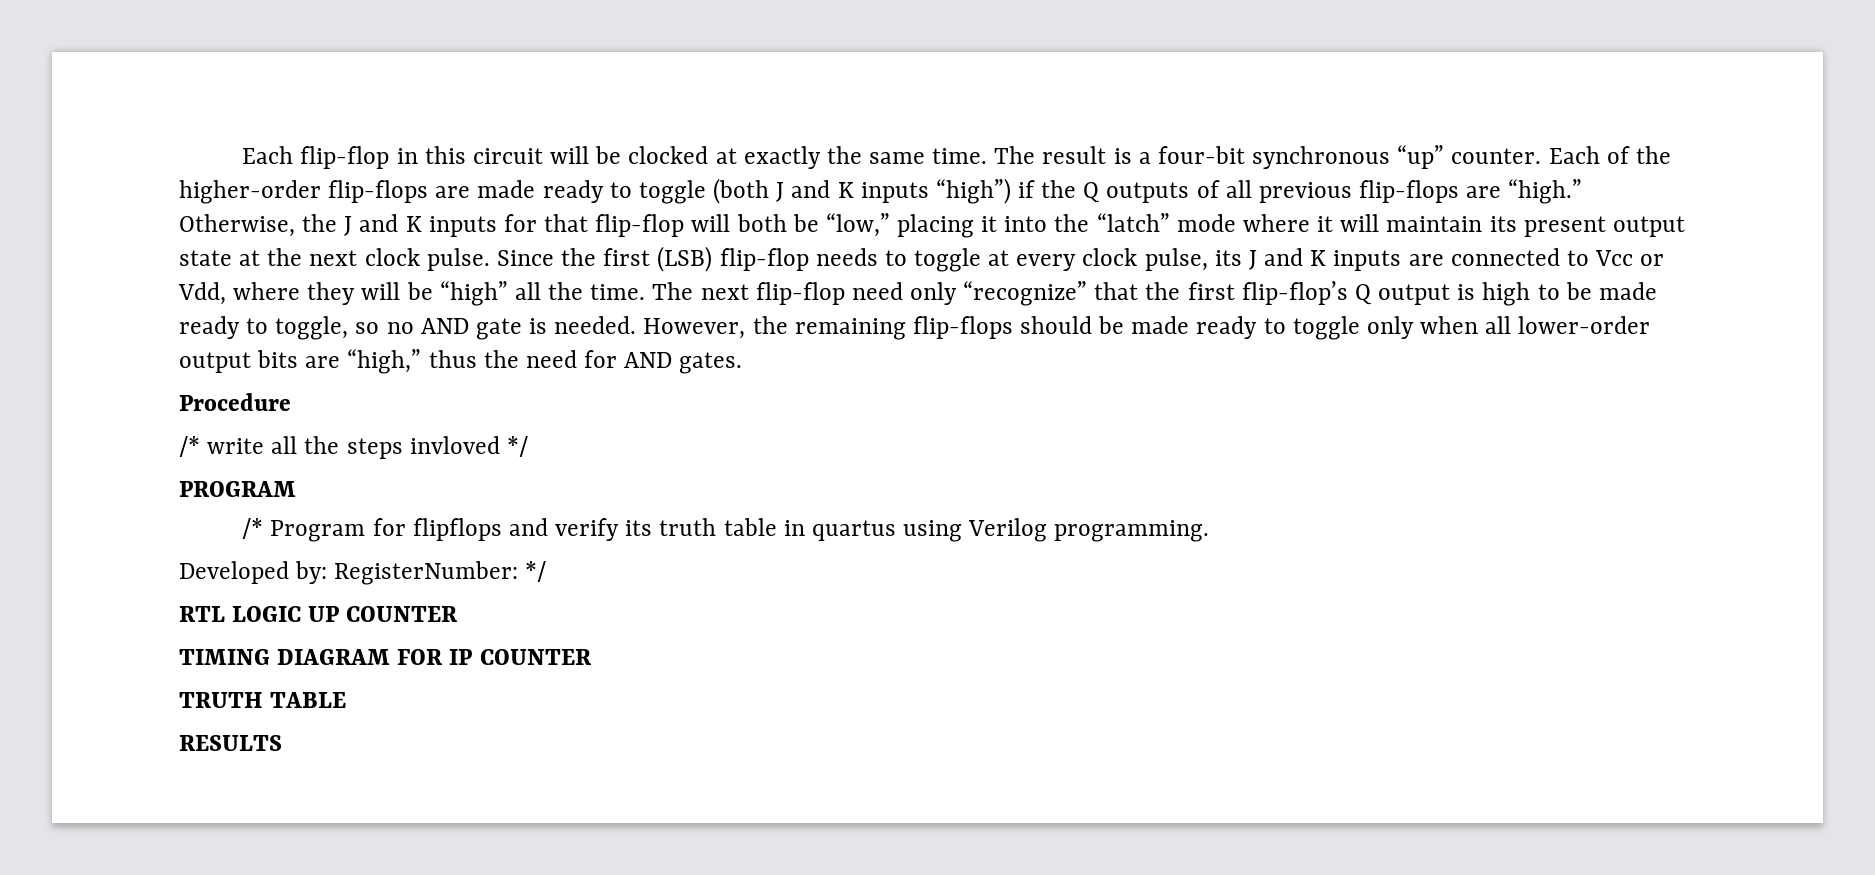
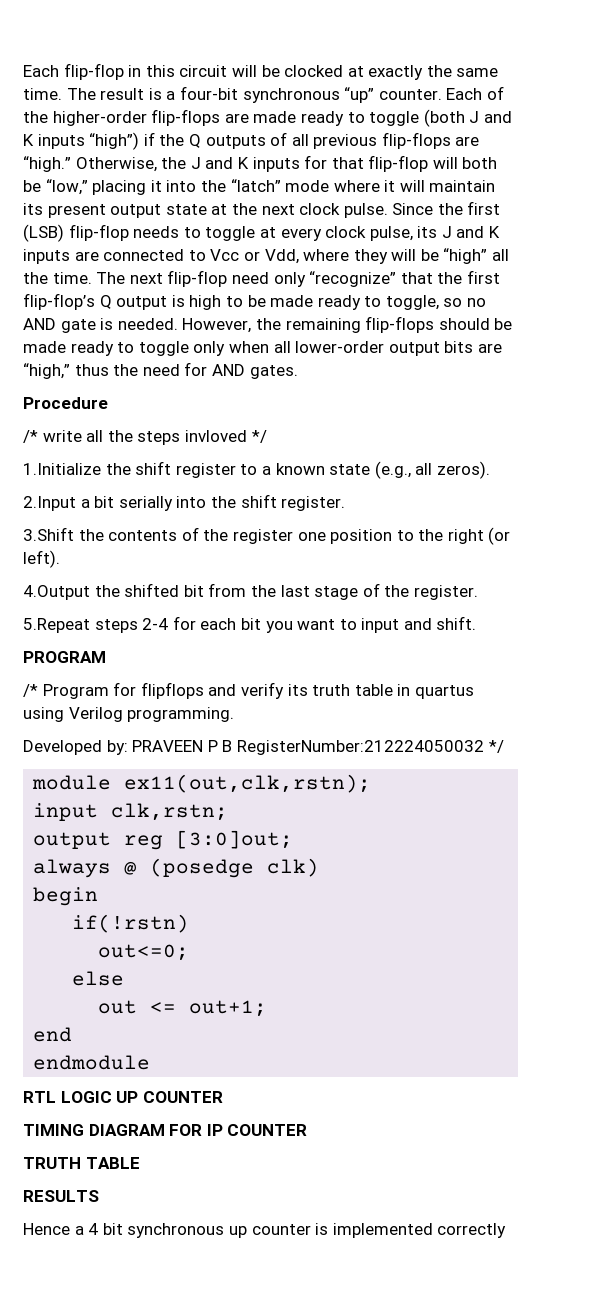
+ 1.Initialize the shift register to a known state (e.g., all zeros).
+ 2.Input a bit serially into the shift register.
+ 3.Shift the contents of the register one position to the right (or left).
+ 4.Output the shifted bit from the last stage of the register.
+ 5.Repeat steps 2-4 for each bit you want to input and shift.
- Developed by: RegisterNumber: */
+ Developed by: PRAVEEN P B RegisterNumber:212224050032 */
+ module ex11(out,clk,rstn);
+ input clk,rstn;
+ output reg [3:0]out;
+ always @ (posedge clk)
+ begin
+ if(!rstn)
+ out<=0;
+ else
+ out <= out+1;
+ end
+ endmodule
+ Hence a 4 bit synchronous up counter is implemented correctly

